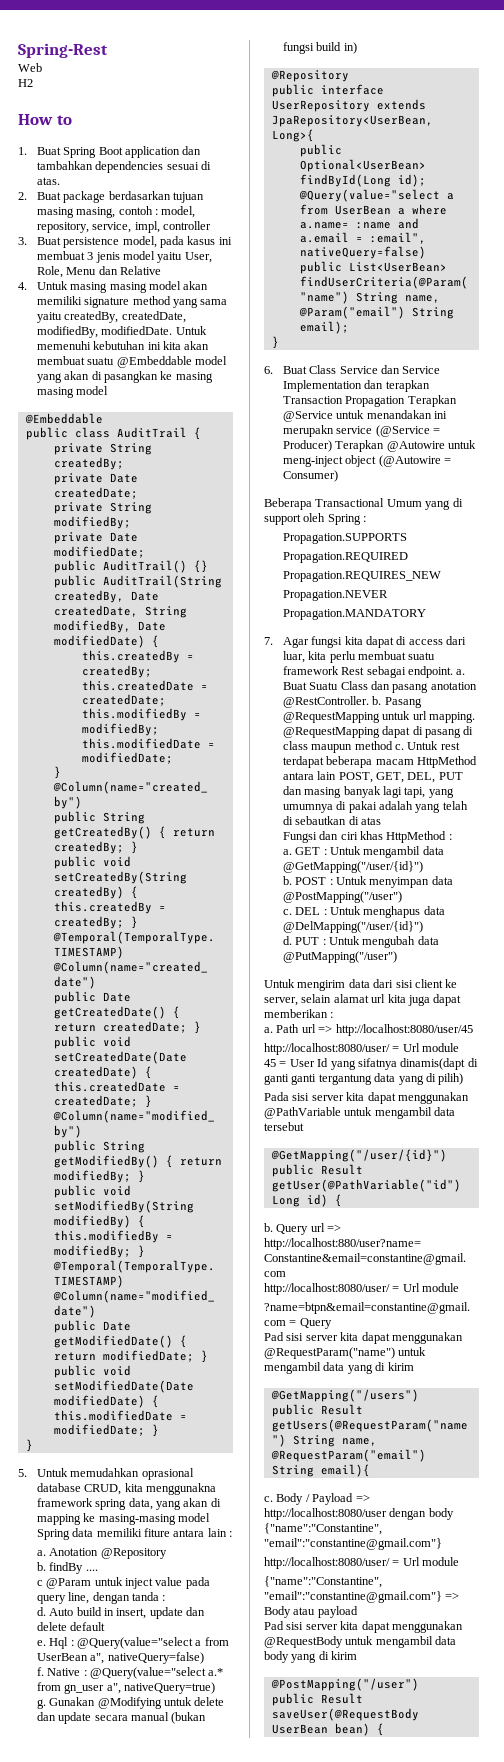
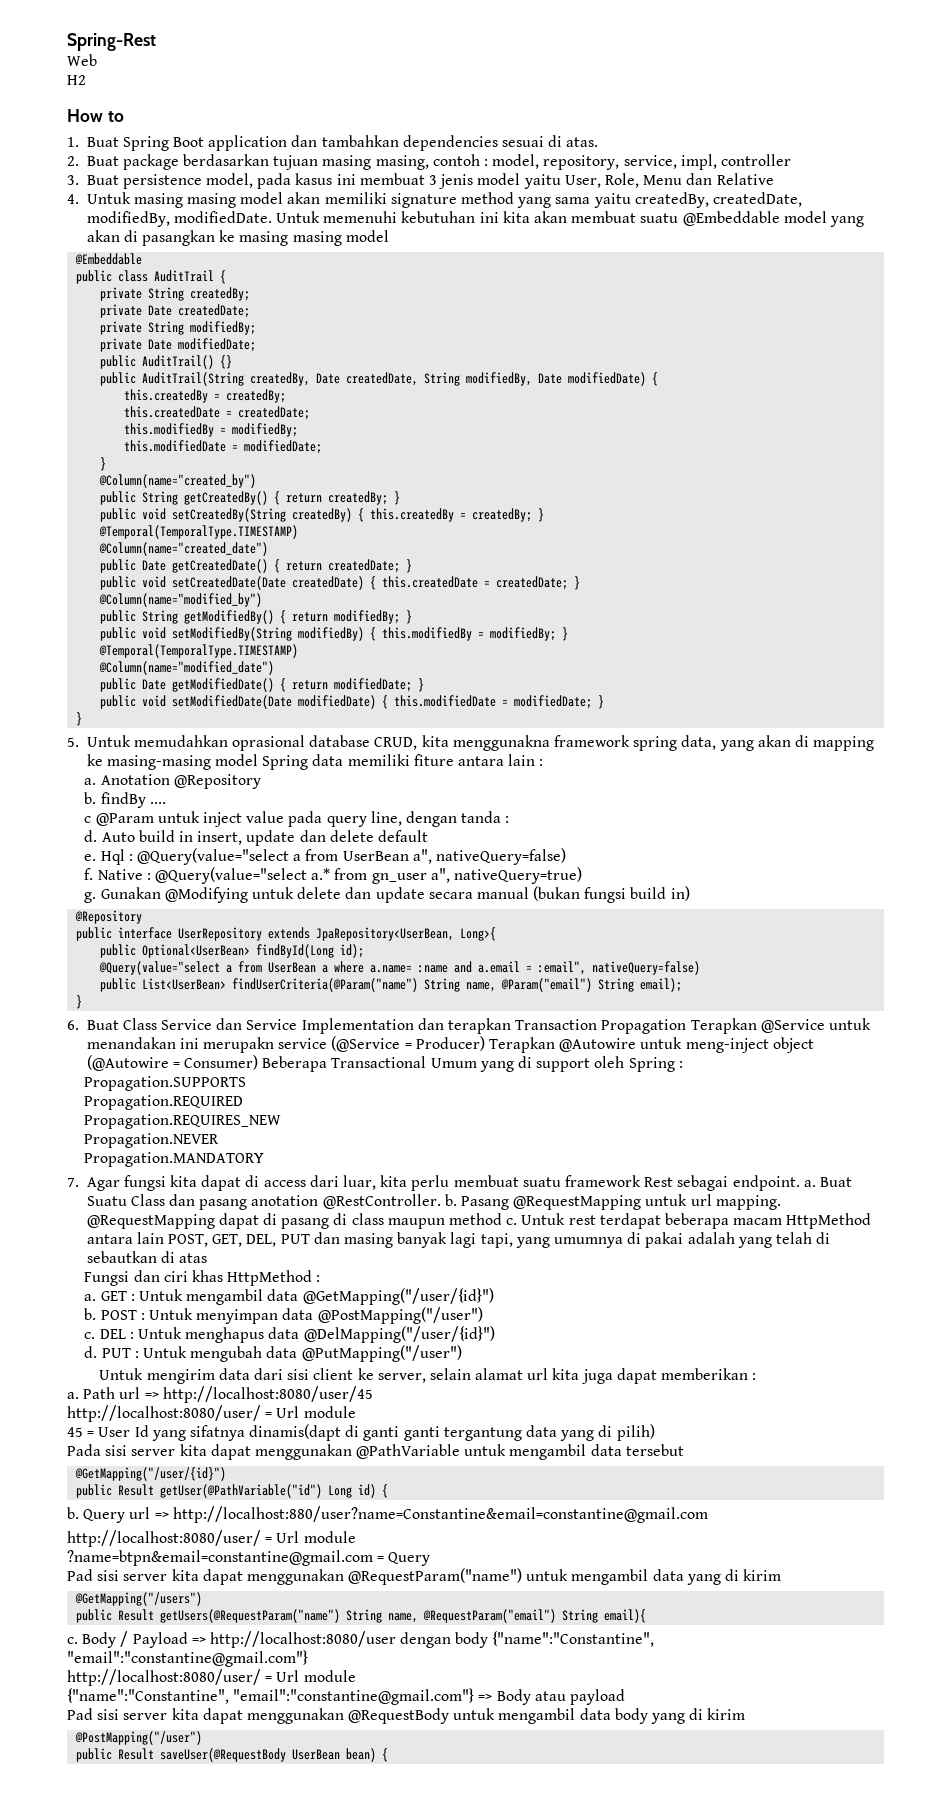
- 6. Buat Class Service dan Service Implementation dan terapkan Transaction Propagation Terapkan @Service untuk menandakan ini merupakn service (@Service = Producer) Terapkan @Autowire untuk meng-inject object (@Autowire = Consumer)
- Beberapa Transactional Umum yang di support oleh Spring :
+ 6. Buat Class Service dan Service Implementation dan terapkan Transaction Propagation Terapkan @Service untuk menandakan ini merupakn service (@Service = Producer) Terapkan @Autowire untuk meng-inject object (@Autowire = Consumer) Beberapa Transactional Umum yang di support oleh Spring :

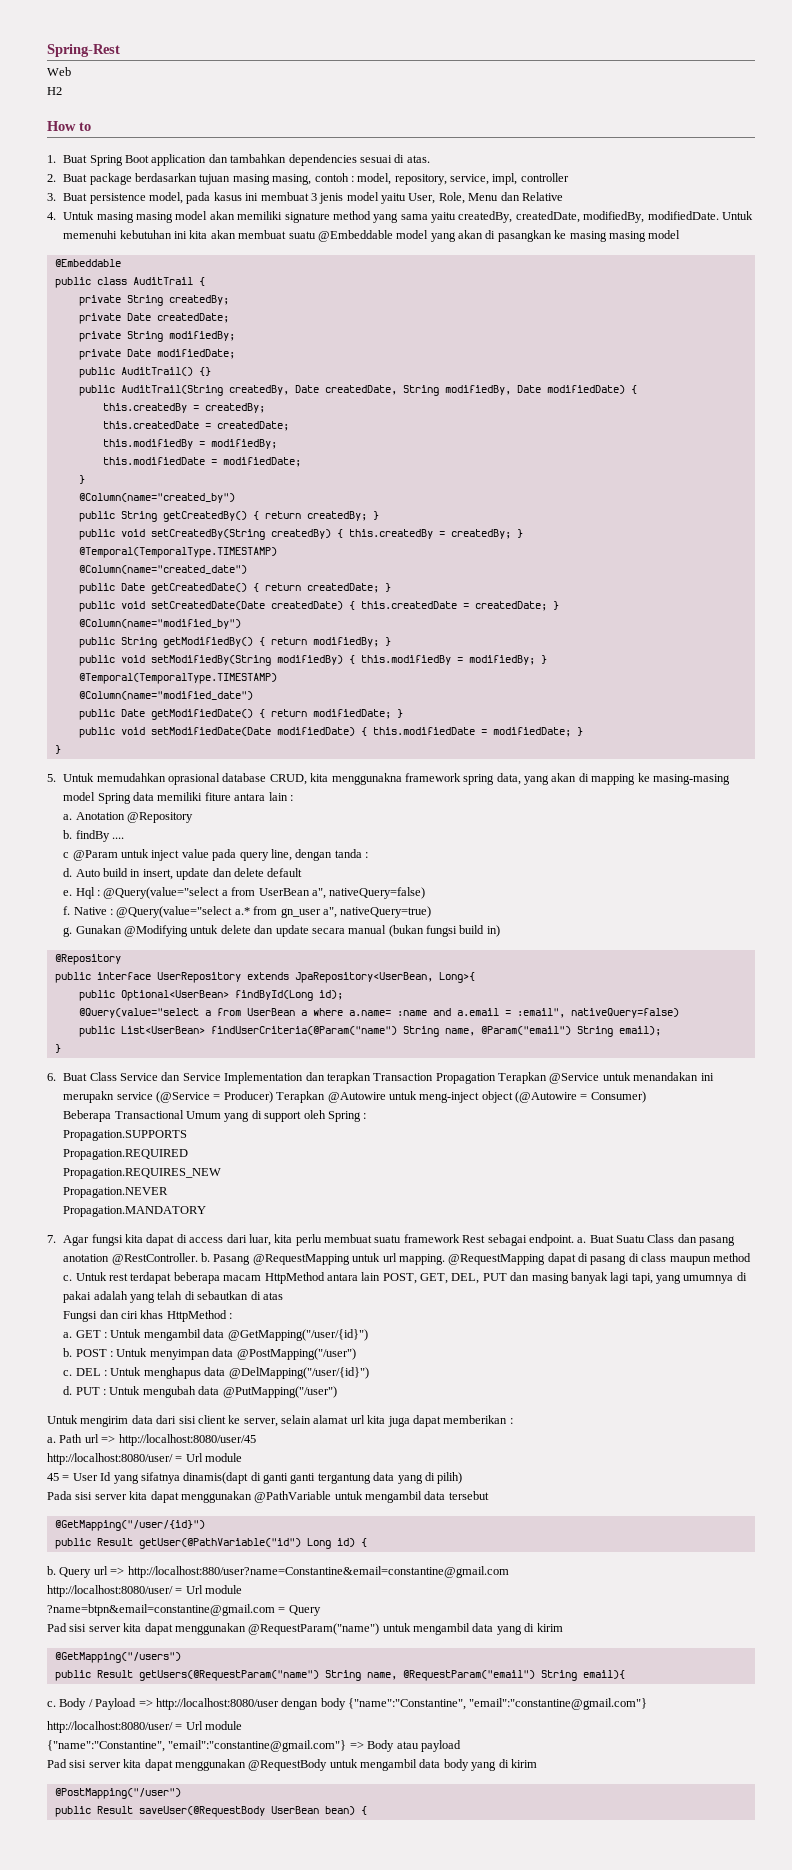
- 6. Buat Class Service dan Service Implementation dan terapkan Transaction Propagation Terapkan @Service untuk menandakan ini merupakn service (@Service = Producer) Terapkan @Autowire untuk meng-inject object (@Autowire = Consumer) Beberapa Transactional Umum yang di support oleh Spring :
+ 6. Buat Class Service dan Service Implementation dan terapkan Transaction Propagation Terapkan @Service untuk menandakan ini merupakn service (@Service = Producer) Terapkan @Autowire untuk meng-inject object (@Autowire = Consumer)
+ Beberapa Transactional Umum yang di support oleh Spring :

